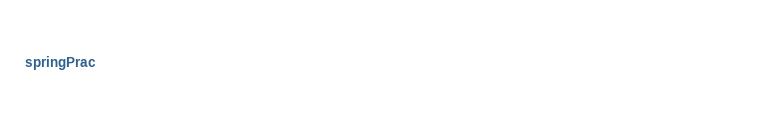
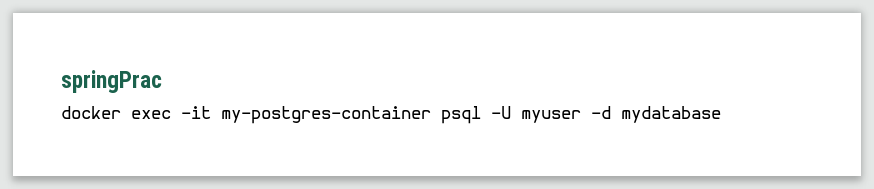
+ docker exec -it my-postgres-container psql -U myuser -d mydatabase

